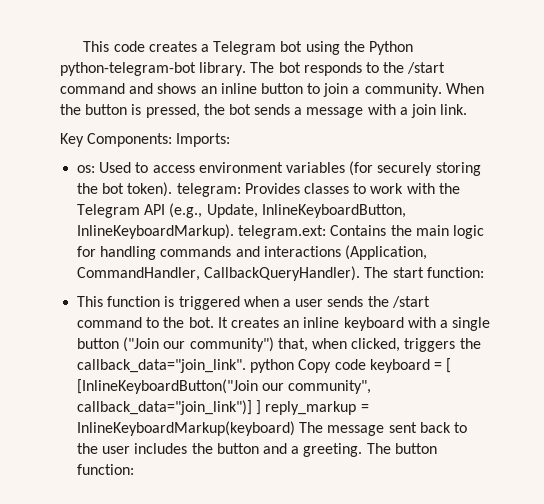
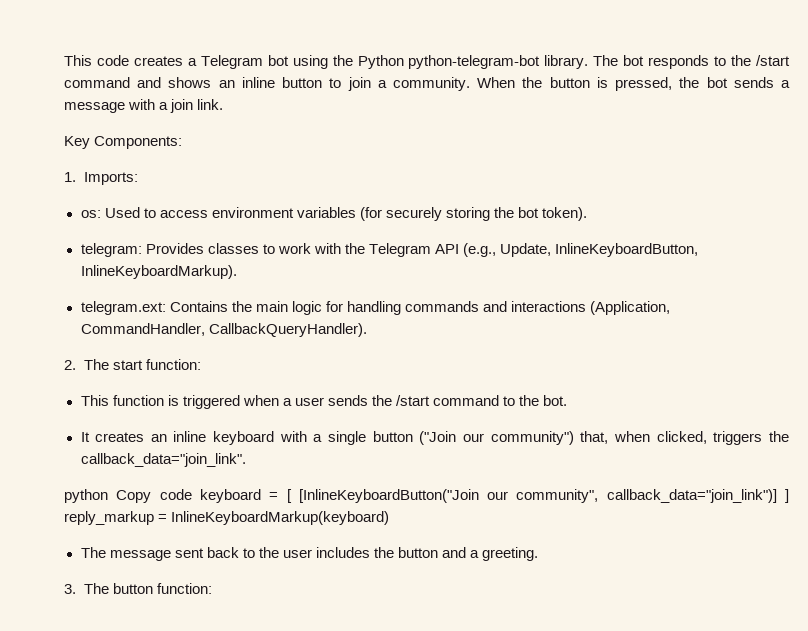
- Key Components: Imports:
+ Key Components:
+ 1. Imports:
- os: Used to access environment variables (for securely storing the bot token). telegram: Provides classes to work with the Telegram API (e.g., Update, InlineKeyboardButton, InlineKeyboardMarkup). telegram.ext: Contains the main logic for handling commands and interactions (Application, CommandHandler, CallbackQueryHandler). The start function:
+ os: Used to access environment variables (for securely storing the bot token).
+ telegram: Provides classes to work with the Telegram API (e.g., Update, InlineKeyboardButton, InlineKeyboardMarkup).
+ telegram.ext: Contains the main logic for handling commands and interactions (Application, CommandHandler, CallbackQueryHandler).
+ 2. The start function:
- This function is triggered when a user sends the /start command to the bot. It creates an inline keyboard with a single button ("Join our community") that, when clicked, triggers the callback_data="join_link". python Copy code keyboard = [ [InlineKeyboardButton("Join our community", callback_data="join_link")] ] reply_markup = InlineKeyboardMarkup(keyboard) The message sent back to the user includes the button and a greeting. The button function:
+ This function is triggered when a user sends the /start command to the bot.
+ It creates an inline keyboard with a single button ("Join our community") that, when clicked, triggers the callback_data="join_link".
+ python Copy code keyboard = [ [InlineKeyboardButton("Join our community", callback_data="join_link")] ] reply_markup = InlineKeyboardMarkup(keyboard)
+ The message sent back to the user includes the button and a greeting.
+ 3. The button function:

